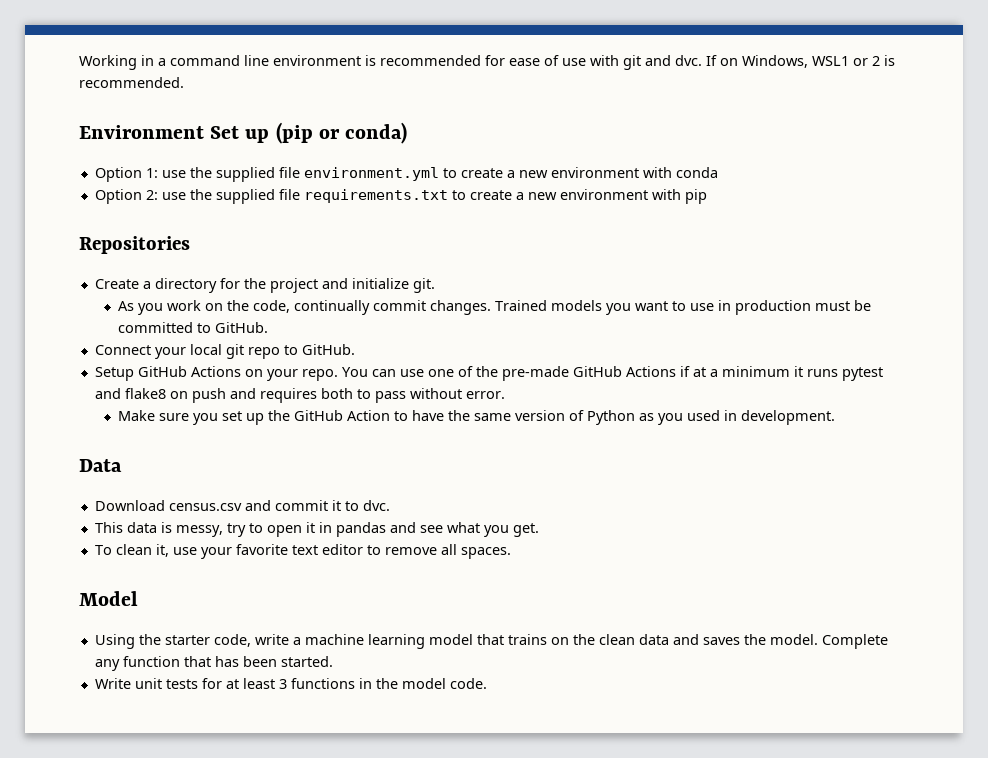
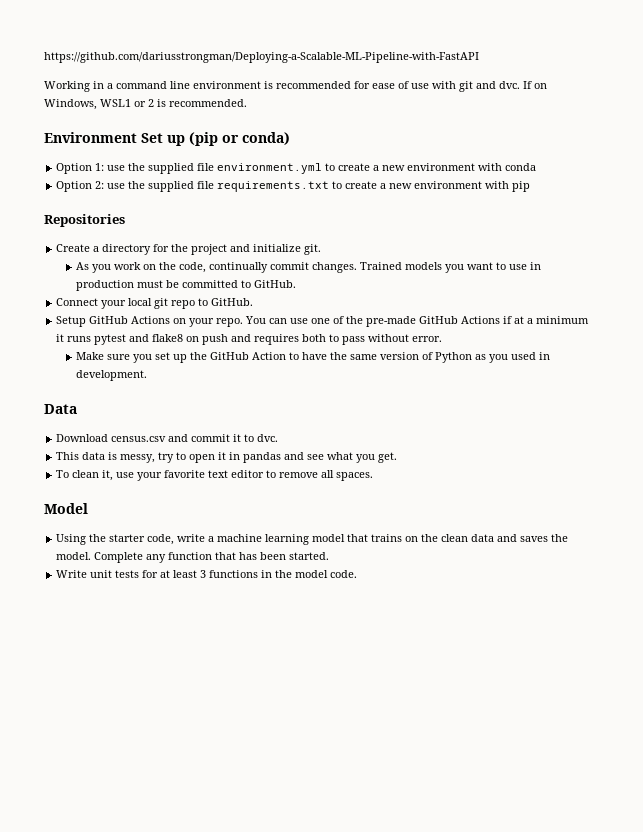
+ https://github.com/dariusstrongman/Deploying-a-Scalable-ML-Pipeline-with-FastAPI

